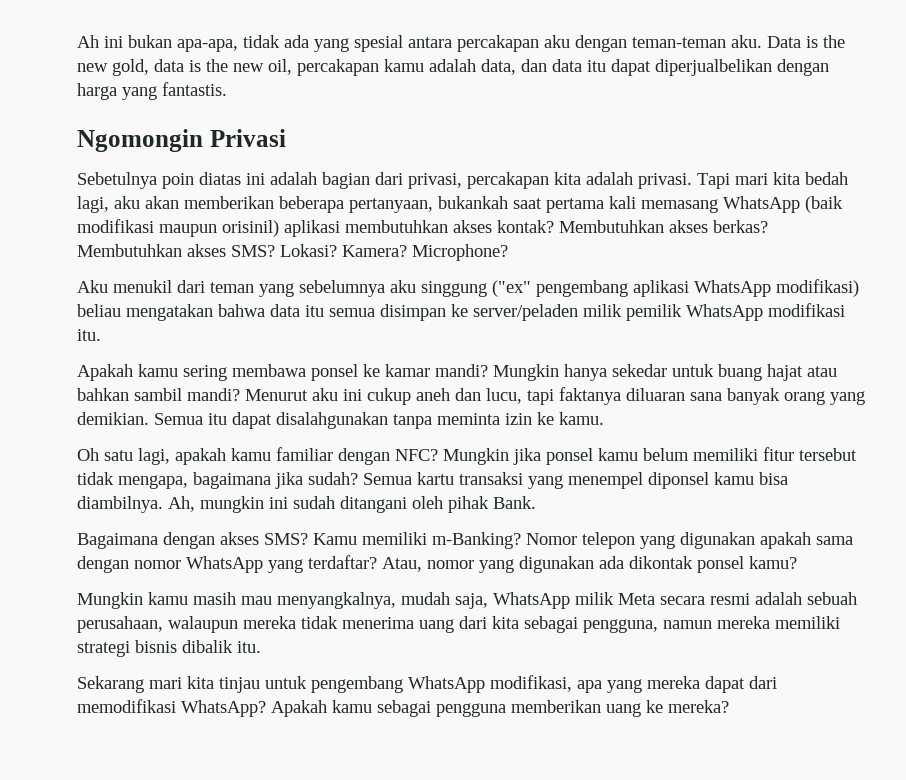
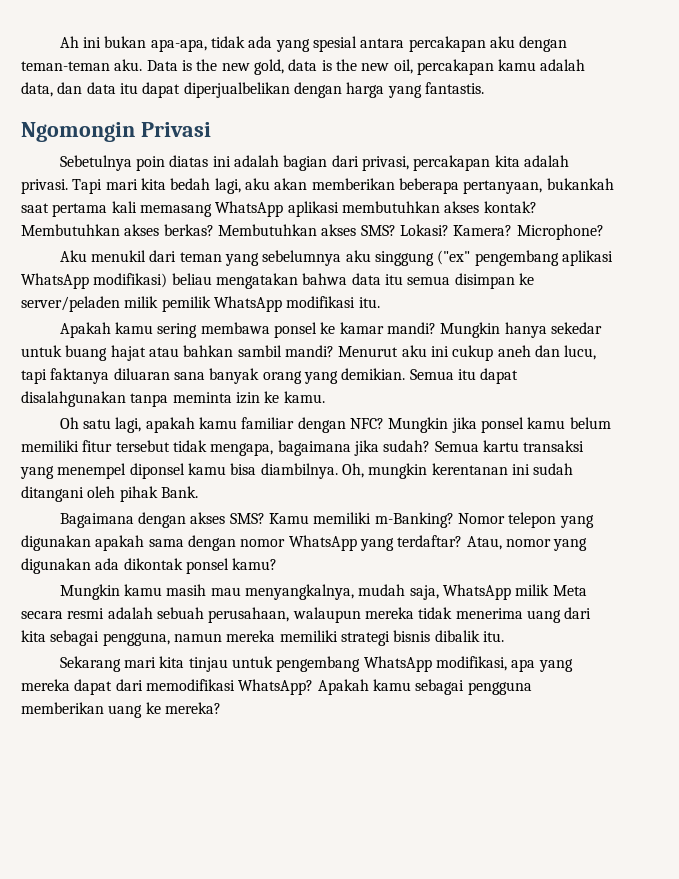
- Tapi mari kita bedah lagi, aku akan memberikan beberapa pertanyaan, bukankah saat pertama kali memasang WhatsApp (baik modifikasi maupun orisinil) aplikasi membutuhkan akses kontak?
+ Tapi mari kita bedah lagi, aku akan memberikan beberapa pertanyaan, bukankah saat pertama kali memasang WhatsApp aplikasi membutuhkan akses kontak?
- Ah, mungkin ini sudah ditangani oleh pihak Bank.
+ Oh, mungkin kerentanan ini sudah ditangani oleh pihak Bank.

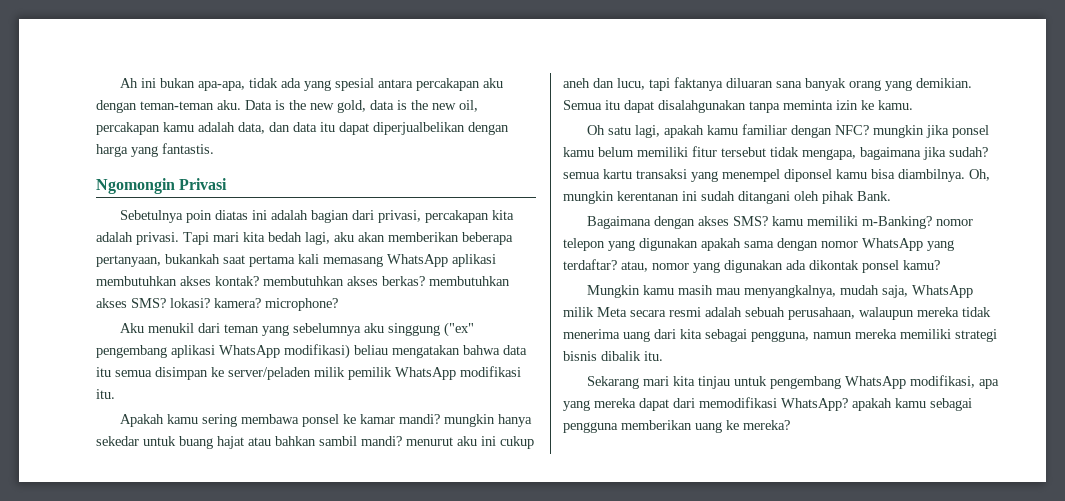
- Tapi mari kita bedah lagi, aku akan memberikan beberapa pertanyaan, bukankah saat pertama kali memasang WhatsApp aplikasi membutuhkan akses kontak? Membutuhkan akses berkas? Membutuhkan akses SMS? Lokasi? Kamera? Microphone?
+ Tapi mari kita bedah lagi, aku akan memberikan beberapa pertanyaan, bukankah saat pertama kali memasang WhatsApp aplikasi membutuhkan akses kontak? membutuhkan akses berkas? membutuhkan akses SMS? lokasi? kamera? microphone?
- Apakah kamu sering membawa ponsel ke kamar mandi? Mungkin hanya sekedar untuk buang hajat atau bahkan sambil mandi? Menurut aku ini cukup aneh dan lucu, tapi faktanya diluaran sana banyak orang yang demikian.
+ Apakah kamu sering membawa ponsel ke kamar mandi? mungkin hanya sekedar untuk buang hajat atau bahkan sambil mandi? menurut aku ini cukup aneh dan lucu, tapi faktanya diluaran sana banyak orang yang demikian.
- Oh satu lagi, apakah kamu familiar dengan NFC? Mungkin jika ponsel kamu belum memiliki fitur tersebut tidak mengapa, bagaimana jika sudah? Semua kartu transaksi yang menempel diponsel kamu bisa diambilnya.
+ Oh satu lagi, apakah kamu familiar dengan NFC? mungkin jika ponsel kamu belum memiliki fitur tersebut tidak mengapa, bagaimana jika sudah? semua kartu transaksi yang menempel diponsel kamu bisa diambilnya.
- Bagaimana dengan akses SMS? Kamu memiliki m-Banking? Nomor telepon yang digunakan apakah sama dengan nomor WhatsApp yang terdaftar? Atau, nomor yang digunakan ada dikontak ponsel kamu?
+ Bagaimana dengan akses SMS? kamu memiliki m-Banking? nomor telepon yang digunakan apakah sama dengan nomor WhatsApp yang terdaftar? atau, nomor yang digunakan ada dikontak ponsel kamu?
- Sekarang mari kita tinjau untuk pengembang WhatsApp modifikasi, apa yang mereka dapat dari memodifikasi WhatsApp? Apakah kamu sebagai pengguna memberikan uang ke mereka?
+ Sekarang mari kita tinjau untuk pengembang WhatsApp modifikasi, apa yang mereka dapat dari memodifikasi WhatsApp? apakah kamu sebagai pengguna memberikan uang ke mereka?

